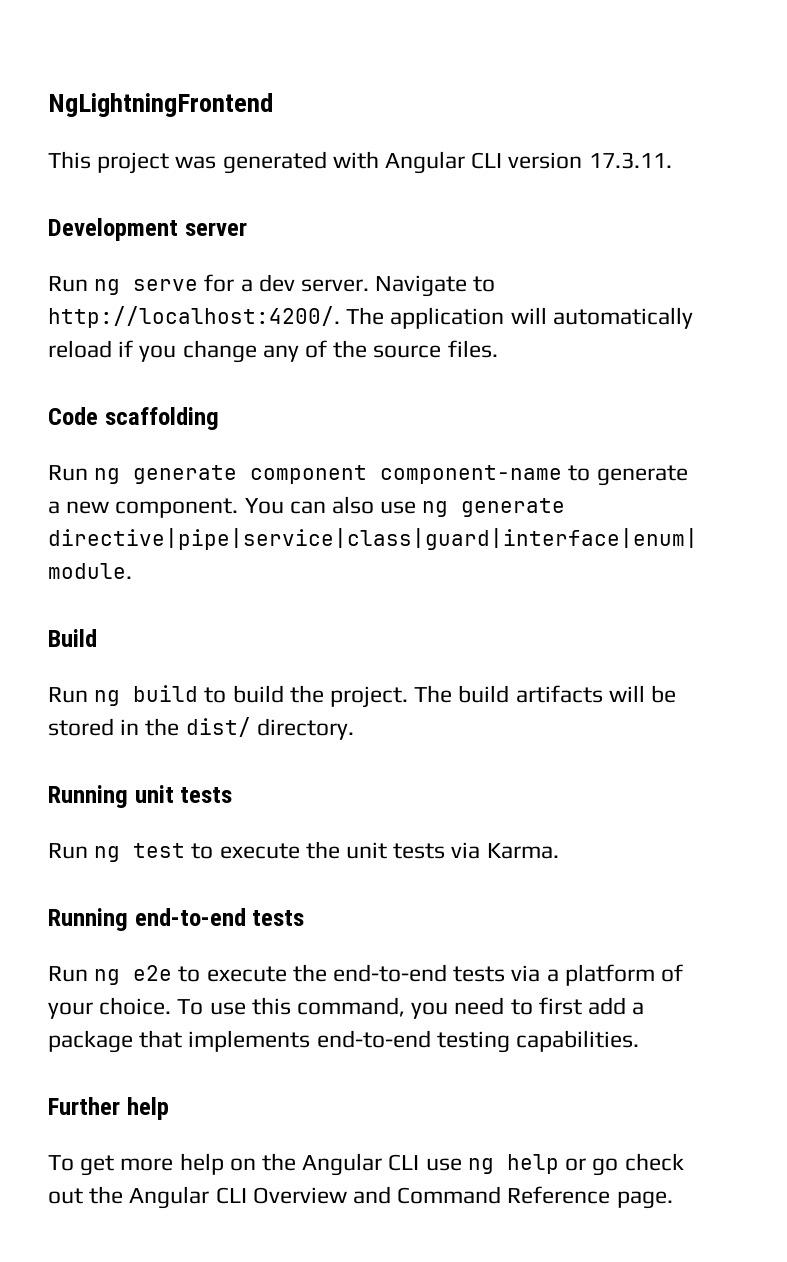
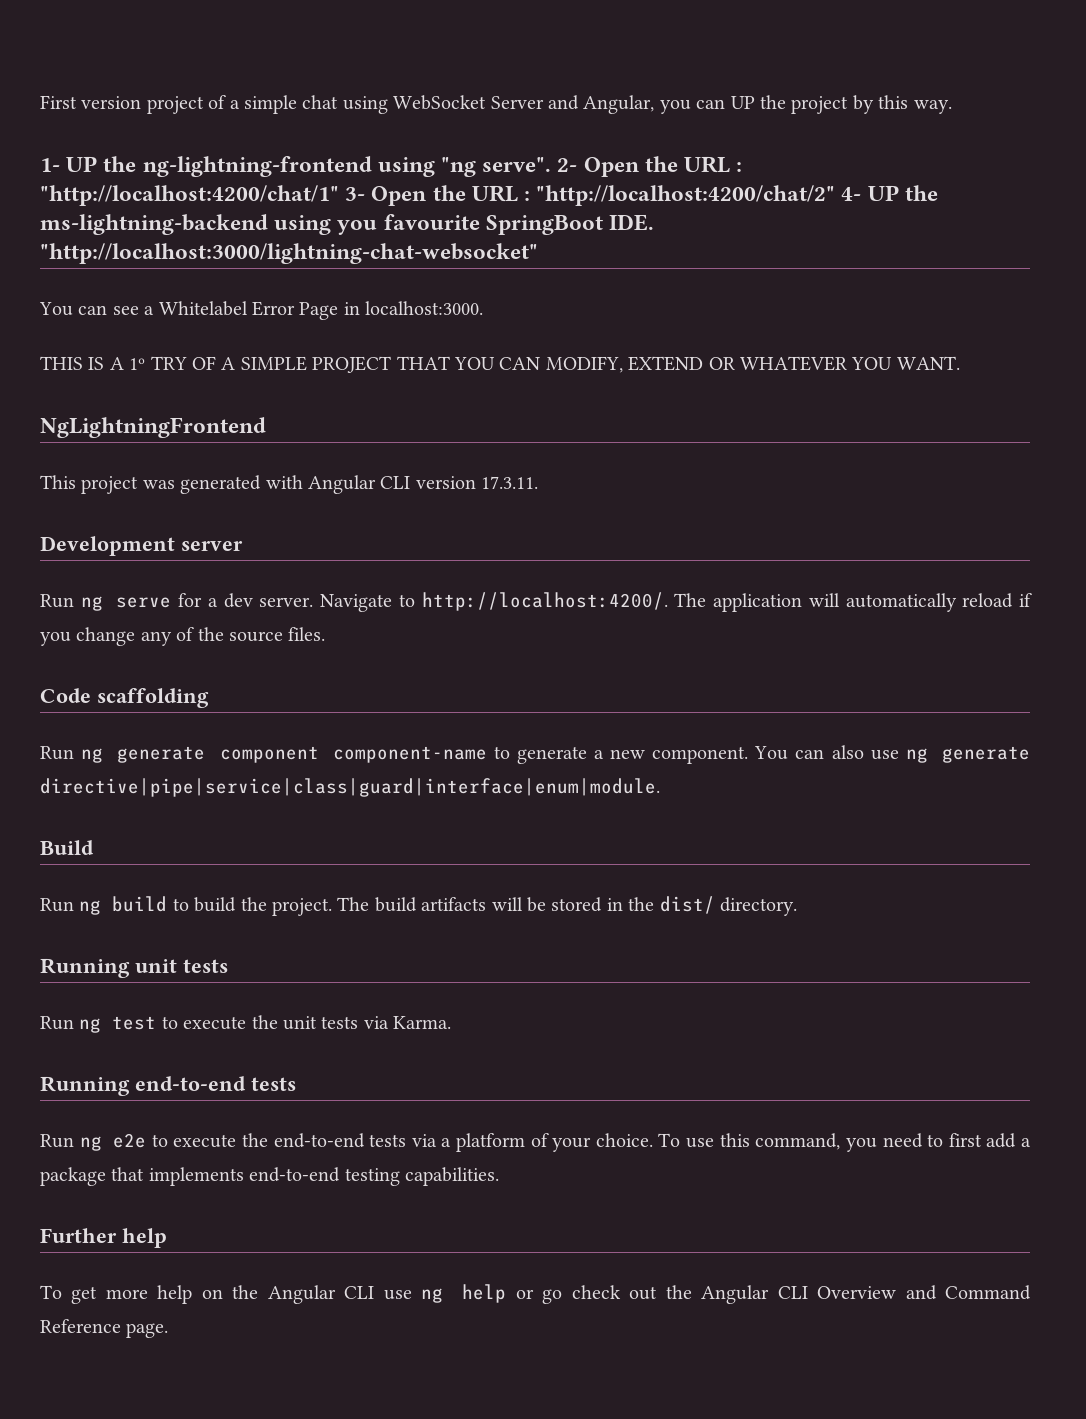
+ First version project of a simple chat using WebSocket Server and Angular, you can UP the project by this way.
+ 1- UP the ng-lightning-frontend using "ng serve". 2- Open the URL : "http://localhost:4200/chat/1" 3- Open the URL : "http://localhost:4200/chat/2" 4- UP the ms-lightning-backend using you favourite SpringBoot IDE. "http://localhost:3000/lightning-chat-websocket"
+ You can see a Whitelabel Error Page in localhost:3000.
+ THIS IS A 1º TRY OF A SIMPLE PROJECT THAT YOU CAN MODIFY, EXTEND OR WHATEVER YOU WANT.

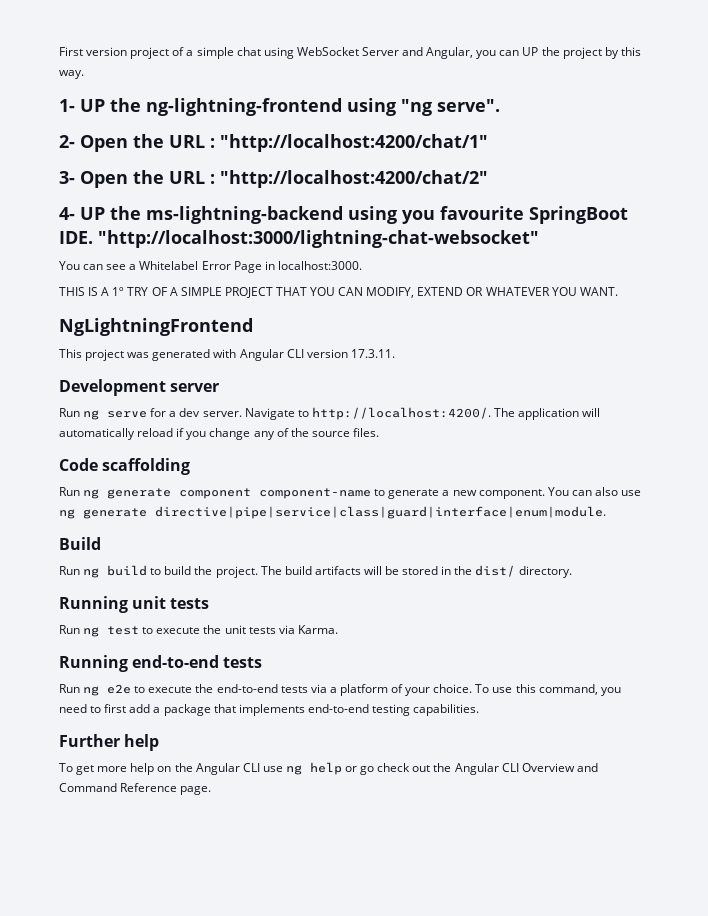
- 1- UP the ng-lightning-frontend using "ng serve". 2- Open the URL : "http://localhost:4200/chat/1" 3- Open the URL : "http://localhost:4200/chat/2" 4- UP the ms-lightning-backend using you favourite SpringBoot IDE. "http://localhost:3000/lightning-chat-websocket"
+ 1- UP the ng-lightning-frontend using "ng serve".
+ 2- Open the URL : "http://localhost:4200/chat/1"
+ 3- Open the URL : "http://localhost:4200/chat/2"
+ 4- UP the ms-lightning-backend using you favourite SpringBoot IDE. "http://localhost:3000/lightning-chat-websocket"

